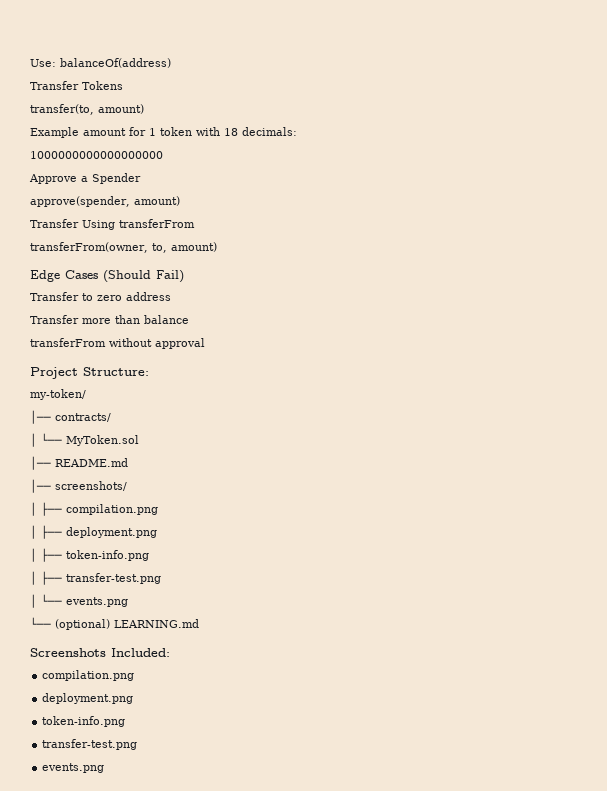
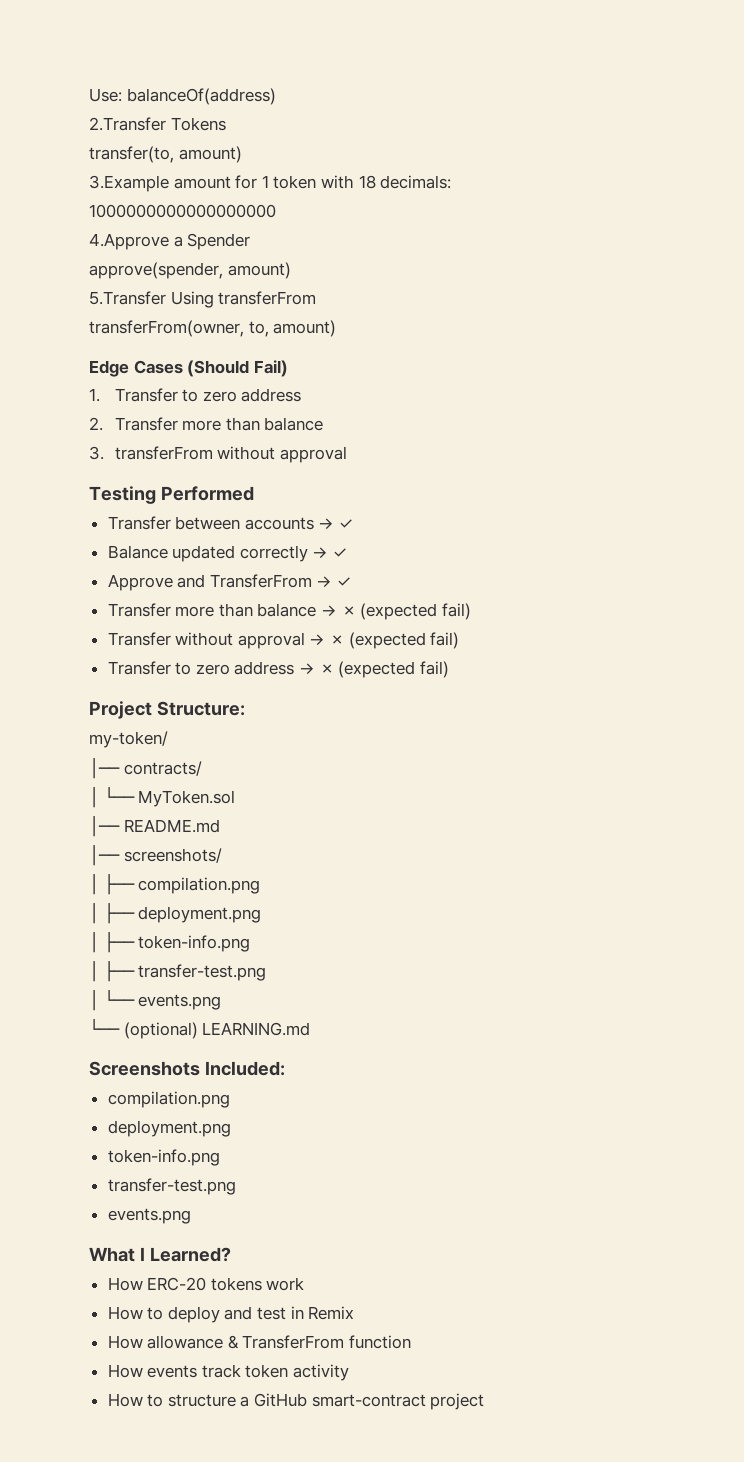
- Transfer Tokens
+ 2.Transfer Tokens
- Example amount for 1 token with 18 decimals:
+ 3.Example amount for 1 token with 18 decimals:
- Approve a Spender
+ 4.Approve a Spender
- Transfer Using transferFrom
+ 5.Transfer Using transferFrom
- Transfer to zero address
+ 1. Transfer to zero address
- Transfer more than balance
+ 2. Transfer more than balance
- transferFrom without approval
+ 3. transferFrom without approval
+ Testing Performed
+ Transfer between accounts → ✓
+ Balance updated correctly → ✓
+ Approve and TransferFrom → ✓
+ Transfer more than balance → ✗ (expected fail)
+ Transfer without approval → ✗ (expected fail)
+ Transfer to zero address → ✗ (expected fail)
+ What I Learned?
+ How ERC-20 tokens work
+ How to deploy and test in Remix
+ How allowance & TransferFrom function
+ How events track token activity
+ How to structure a GitHub smart-contract project

